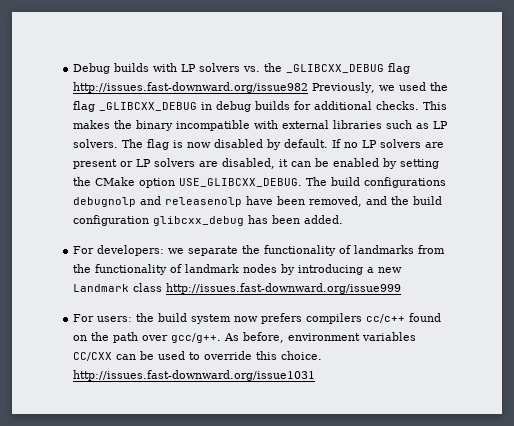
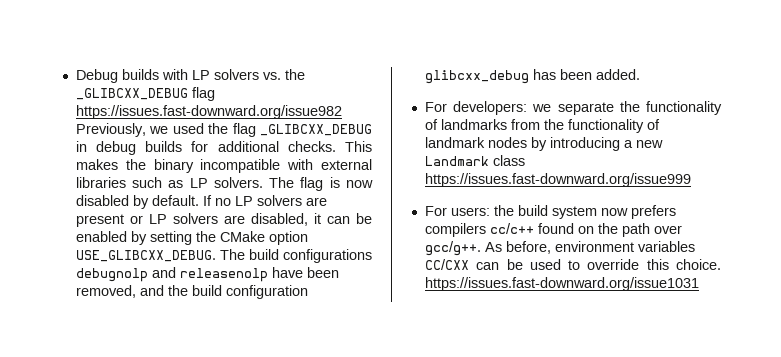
- Debug builds with LP solvers vs. the _GLIBCXX_DEBUG flag http://issues.fast-downward.org/issue982 Previously, we used the flag _GLIBCXX_DEBUG in debug builds for additional checks.
+ Debug builds with LP solvers vs. the _GLIBCXX_DEBUG flag https://issues.fast-downward.org/issue982 Previously, we used the flag _GLIBCXX_DEBUG in debug builds for additional checks.
- For developers: we separate the functionality of landmarks from the functionality of landmark nodes by introducing a new Landmark class http://issues.fast-downward.org/issue999
+ For developers: we separate the functionality of landmarks from the functionality of landmark nodes by introducing a new Landmark class https://issues.fast-downward.org/issue999
- As before, environment variables CC/CXX can be used to override this choice. http://issues.fast-downward.org/issue1031
+ As before, environment variables CC/CXX can be used to override this choice. https://issues.fast-downward.org/issue1031

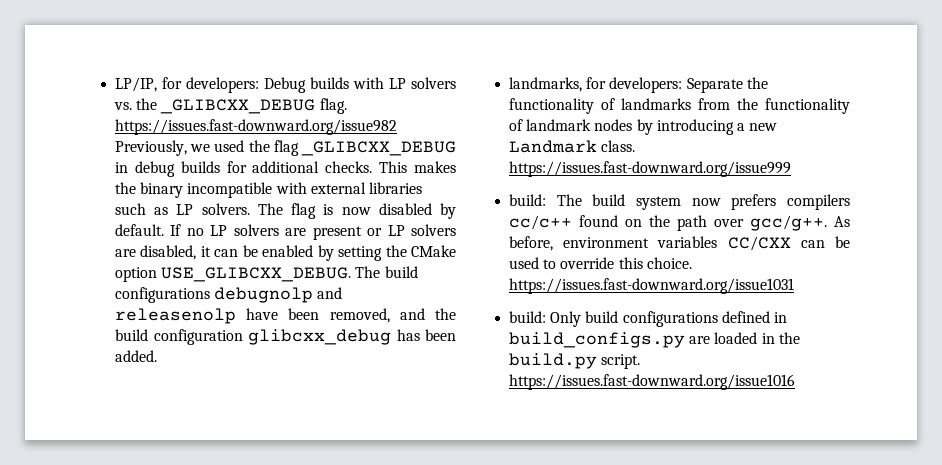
- Debug builds with LP solvers vs. the _GLIBCXX_DEBUG flag https://issues.fast-downward.org/issue982 Previously, we used the flag _GLIBCXX_DEBUG in debug builds for additional checks.
+ LP/IP, for developers: Debug builds with LP solvers vs. the _GLIBCXX_DEBUG flag. https://issues.fast-downward.org/issue982 Previously, we used the flag _GLIBCXX_DEBUG in debug builds for additional checks.
- For developers: we separate the functionality of landmarks from the functionality of landmark nodes by introducing a new Landmark class https://issues.fast-downward.org/issue999
+ landmarks, for developers: Separate the functionality of landmarks from the functionality of landmark nodes by introducing a new Landmark class. https://issues.fast-downward.org/issue999
- For users: the build system now prefers compilers cc/c++ found on the path over gcc/g++.
+ build: The build system now prefers compilers cc/c++ found on the path over gcc/g++.
+ build: Only build configurations defined in build_configs.py are loaded in the build.py script. https://issues.fast-downward.org/issue1016

